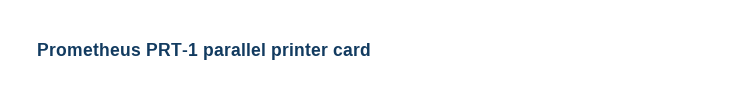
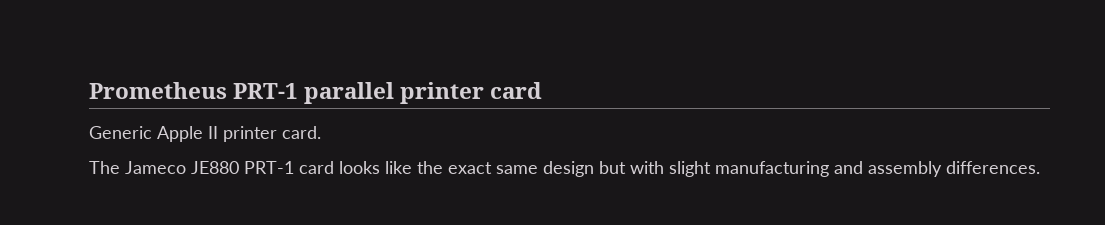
+ Generic Apple II printer card.
+ The Jameco JE880 PRT-1 card looks like the exact same design but with slight manufacturing and assembly differences.

